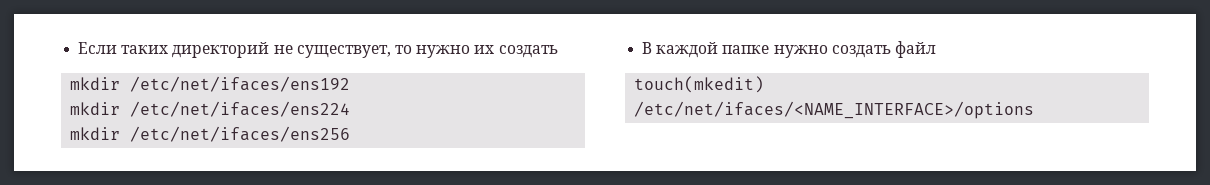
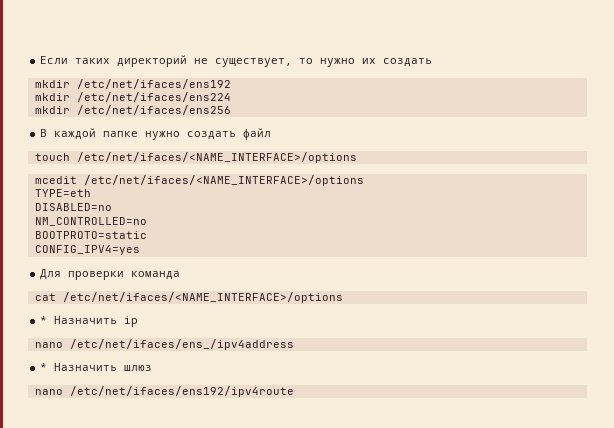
- touch(mkedit) /etc/net/ifaces/<NAME_INTERFACE>/options
+ touch /etc/net/ifaces/<NAME_INTERFACE>/options
+ mcedit /etc/net/ifaces/<NAME_INTERFACE>/options
+ TYPE=eth
+ DISABLED=no
+ NM_CONTROLLED=no
+ BOOTPROTO=static
+ CONFIG_IPV4=yes
+ Для проверки команда
+ cat /etc/net/ifaces/<NAME_INTERFACE>/options
+ * Назначить ip
+ nano /etc/net/ifaces/ens_/ipv4address
+ * Назначить шлюз
+ nano /etc/net/ifaces/ens192/ipv4route

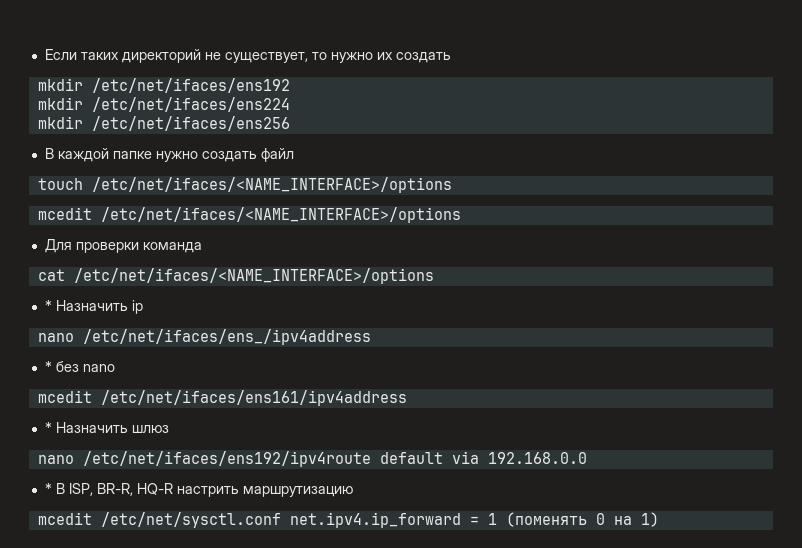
- TYPE=eth
- DISABLED=no
- NM_CONTROLLED=no
- BOOTPROTO=static
- CONFIG_IPV4=yes
+ * без nano
+ mcedit /etc/net/ifaces/ens161/ipv4address
- nano /etc/net/ifaces/ens192/ipv4route
+ nano /etc/net/ifaces/ens192/ipv4route default via 192.168.0.0
+ * В ISP, BR-R, HQ-R настрить маршрутизацию
+ mcedit /etc/net/sysctl.conf net.ipv4.ip_forward = 1 (поменять 0 на 1)

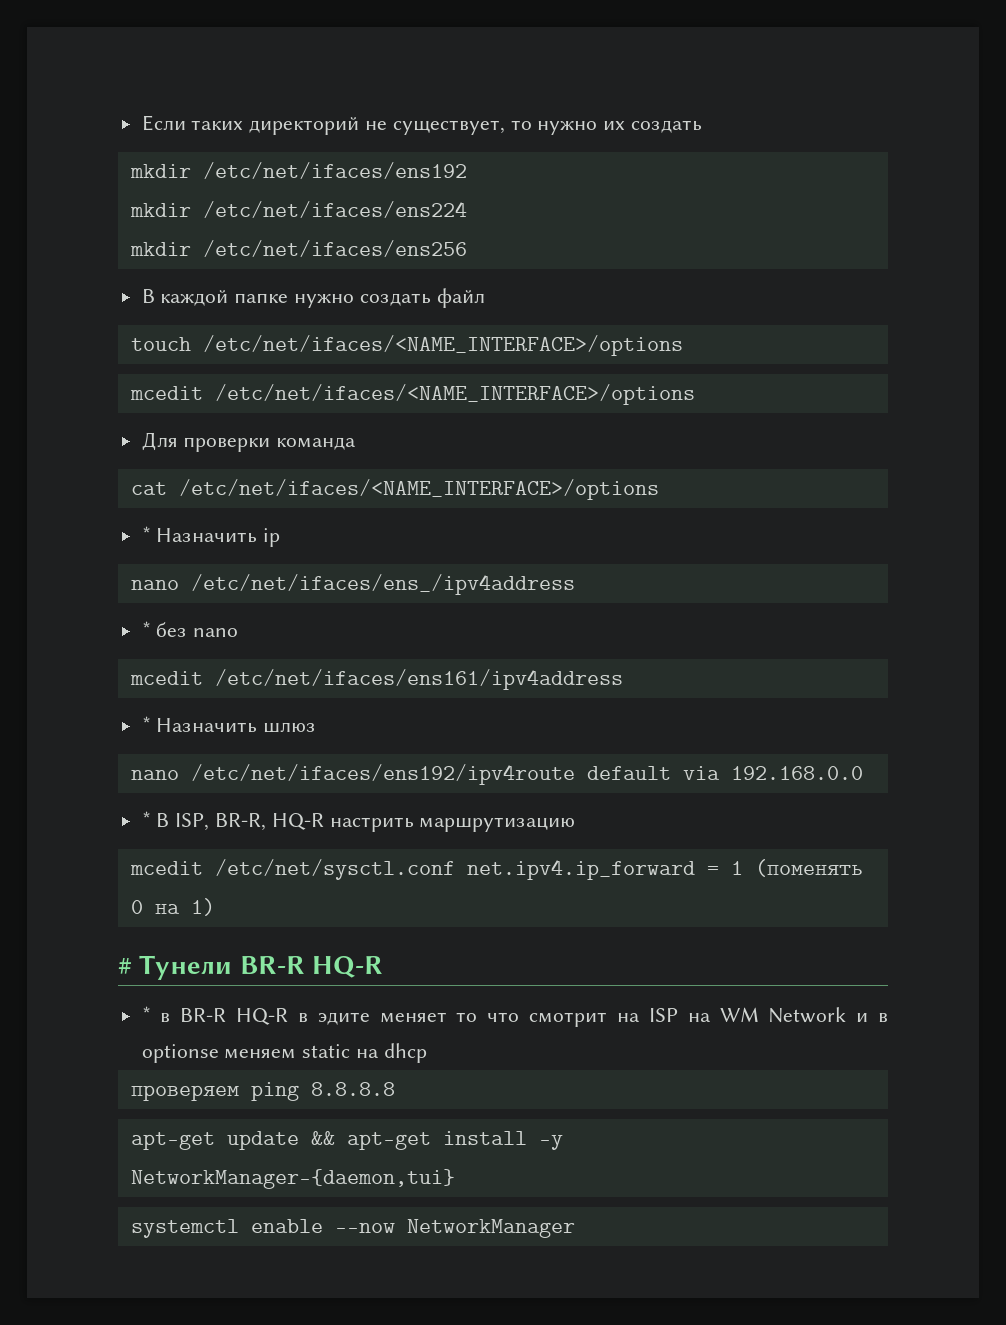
+ # Тунели BR-R HQ-R
+ * в BR-R HQ-R в эдите меняет то что смотрит на ISP на WM Network и в optionse меняем static на dhcp
+ проверяем ping 8.8.8.8
+ apt-get update && apt-get install -y NetworkManager-{daemon,tui}
+ systemctl enable --now NetworkManager

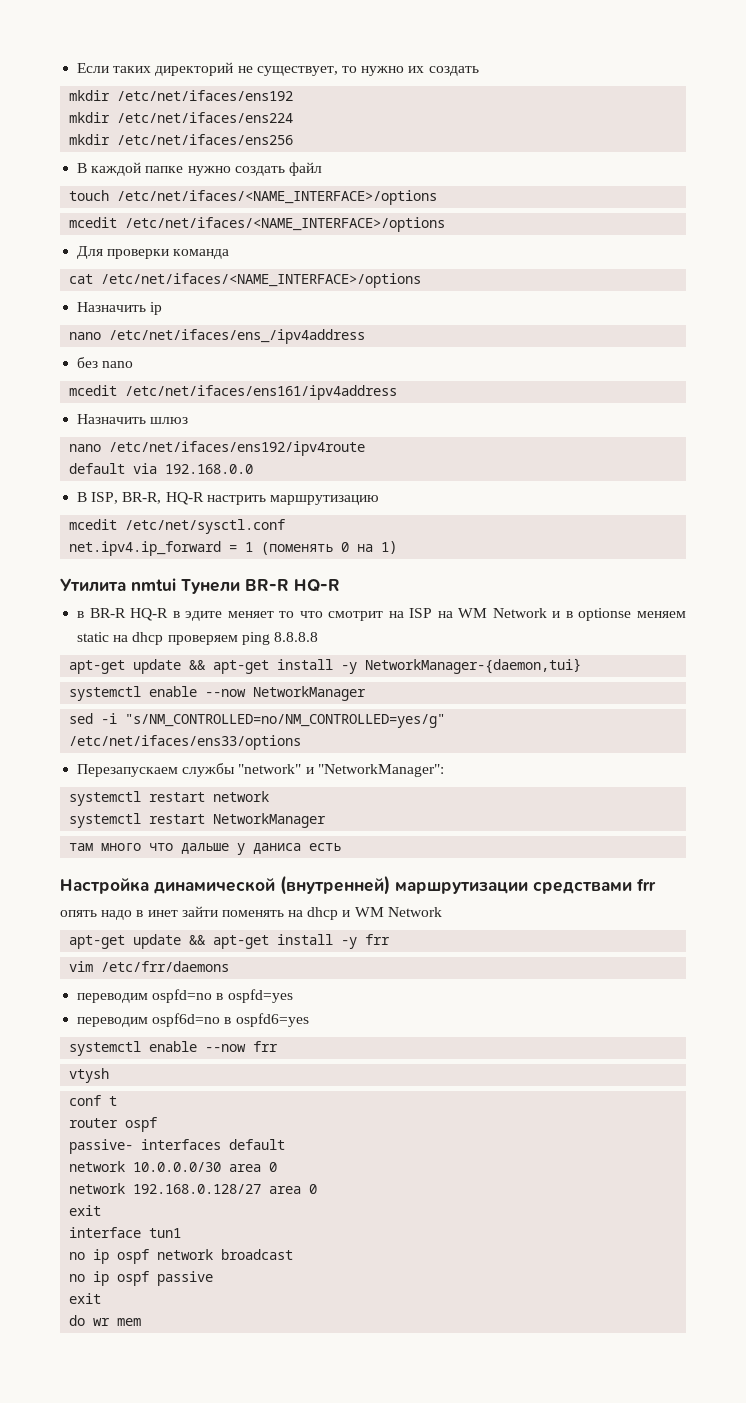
- * Назначить ip
+ Назначить ip
- * без nano
+ без nano
- * Назначить шлюз
+ Назначить шлюз
- nano /etc/net/ifaces/ens192/ipv4route default via 192.168.0.0
+ nano /etc/net/ifaces/ens192/ipv4route
+ default via 192.168.0.0
- * В ISP, BR-R, HQ-R настрить маршрутизацию
+ В ISP, BR-R, HQ-R настрить маршрутизацию
- mcedit /etc/net/sysctl.conf net.ipv4.ip_forward = 1 (поменять 0 на 1)
+ mcedit /etc/net/sysctl.conf
+ net.ipv4.ip_forward = 1 (поменять 0 на 1)
- # Тунели BR-R HQ-R
+ Утилита nmtui Тунели BR-R HQ-R
- * в BR-R HQ-R в эдите меняет то что смотрит на ISP на WM Network и в optionse меняем static на dhcp
- проверяем ping 8.8.8.8
+ в BR-R HQ-R в эдите меняет то что смотрит на ISP на WM Network и в optionse меняем static на dhcp проверяем ping 8.8.8.8
+ sed -i "s/NM_CONTROLLED=no/NM_CONTROLLED=yes/g" /etc/net/ifaces/ens33/options
+ Перезапускаем службы "network" и "NetworkManager":
+ systemctl restart network
+ systemctl restart NetworkManager
+ там много что дальше у даниса есть
+ Настройка динамической (внутренней) маршрутизации средствами frr
+ опять надо в инет зайти поменять на dhcp и WM Network
+ apt-get update && apt-get install -y frr
+ vim /etc/frr/daemons
+ переводим ospfd=no в ospfd=yes
+ переводим ospf6d=no в ospfd6=yes
+ systemctl enable --now frr
+ vtysh
+ conf t
+ router ospf
+ passive- interfaces default
+ network 10.0.0.0/30 area 0
+ network 192.168.0.128/27 area 0
+ exit
+ interface tun1
+ no ip ospf network broadcast
+ no ip ospf passive
+ exit
+ do wr mem

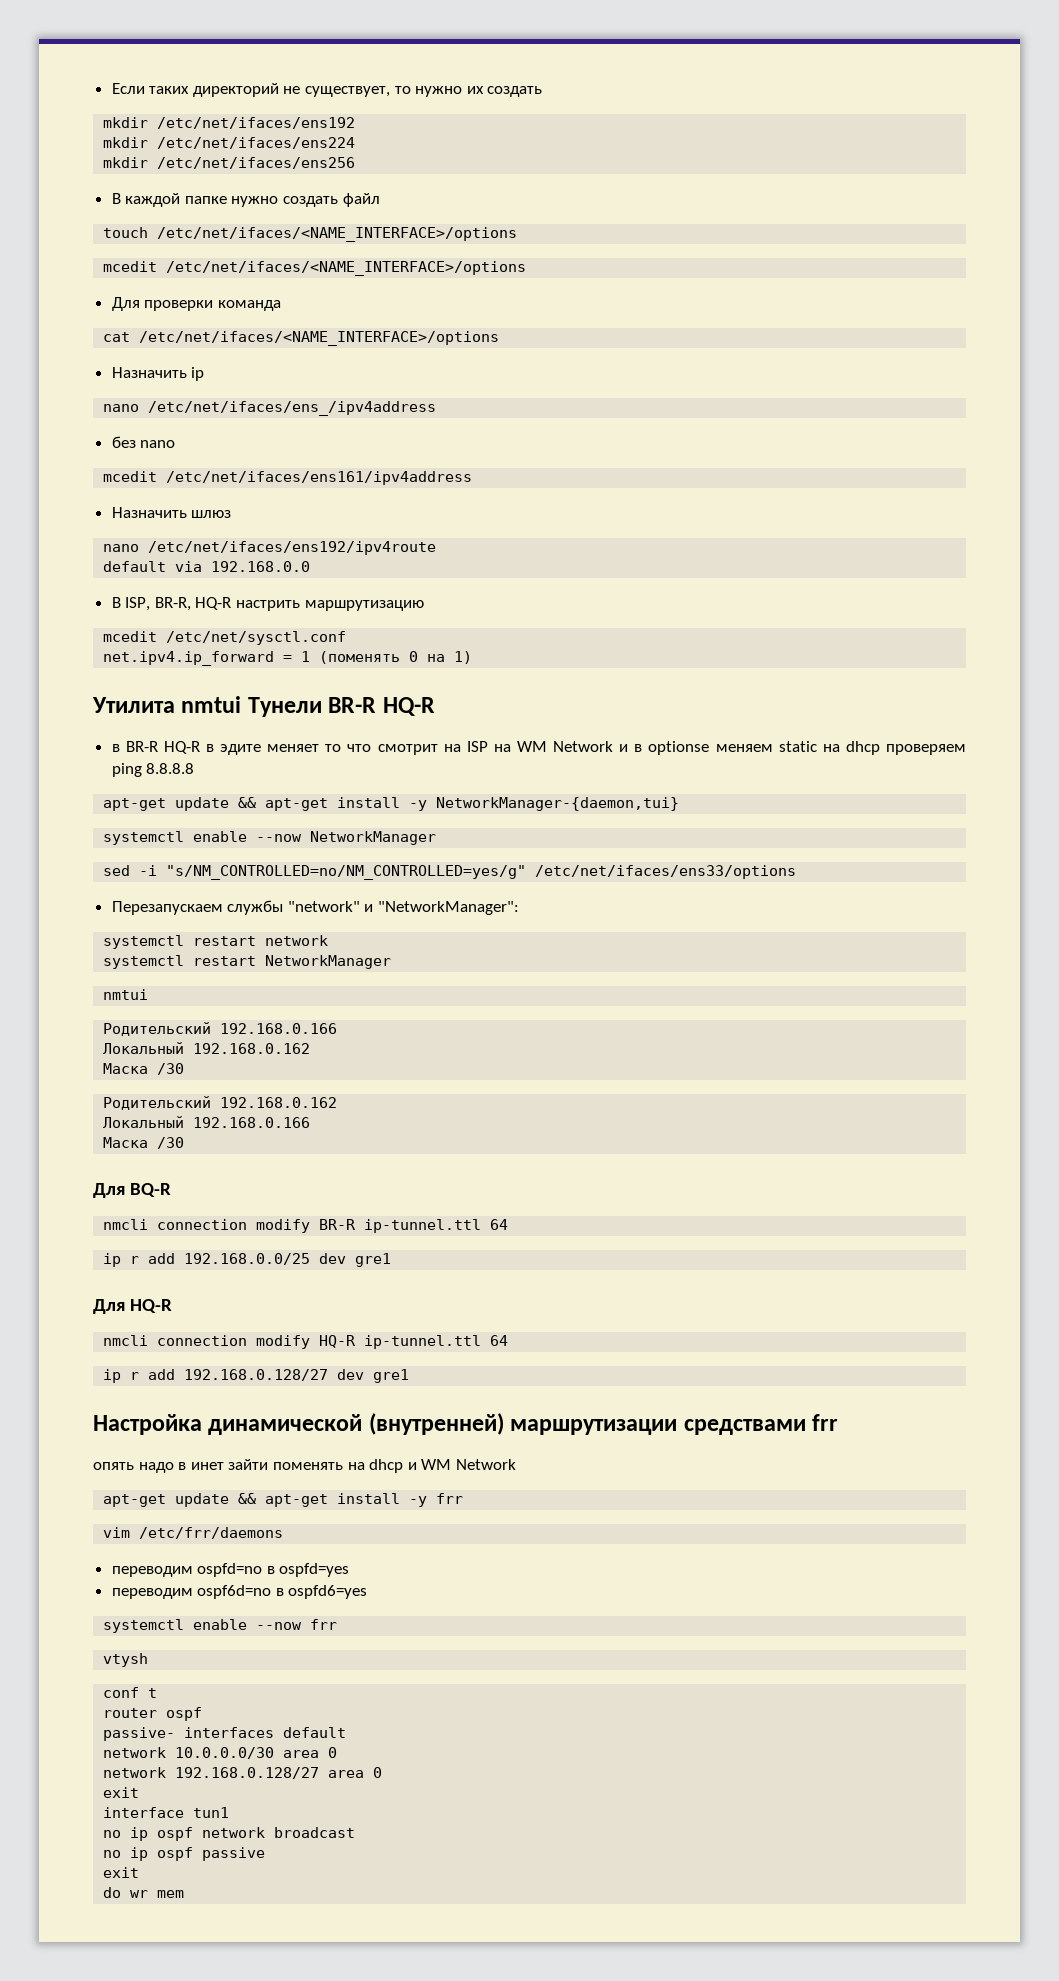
  systemctl restart NetworkManager
- там много что дальше у даниса есть
+ nmtui
+ Родительский 192.168.0.166
+ Локальный 192.168.0.162
+ Маска /30
+ Родительский 192.168.0.162
+ Локальный 192.168.0.166
+ Маска /30
+ Для BQ-R
+ nmcli connection modify BR-R ip-tunnel.ttl 64
+ ip r add 192.168.0.0/25 dev gre1
+ Для HQ-R
+ nmcli connection modify HQ-R ip-tunnel.ttl 64
+ ip r add 192.168.0.128/27 dev gre1

